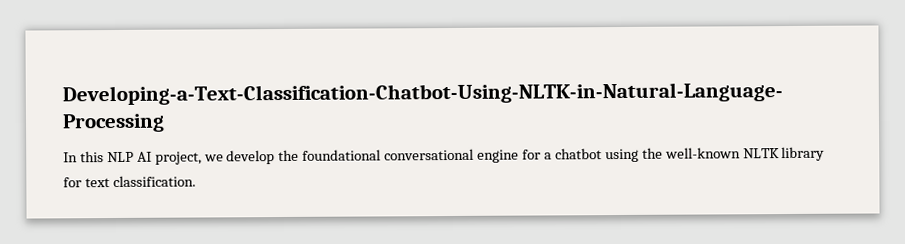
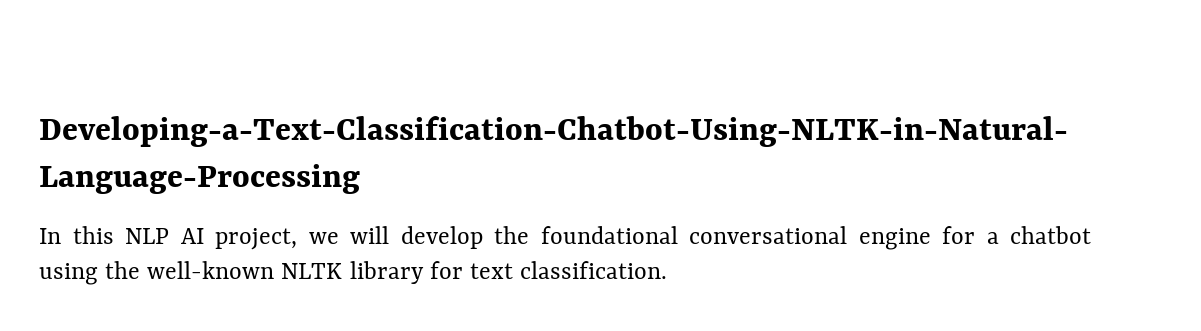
- In this NLP AI project, we develop the foundational conversational engine for a chatbot using the well-known NLTK library for text classification.
+ In this NLP AI project, we will develop the foundational conversational engine for a chatbot using the well-known NLTK library for text classification.

